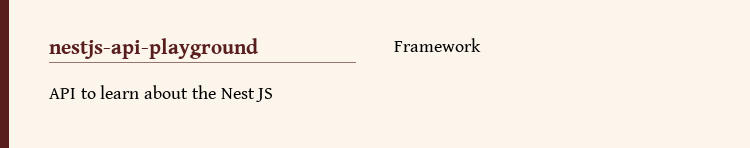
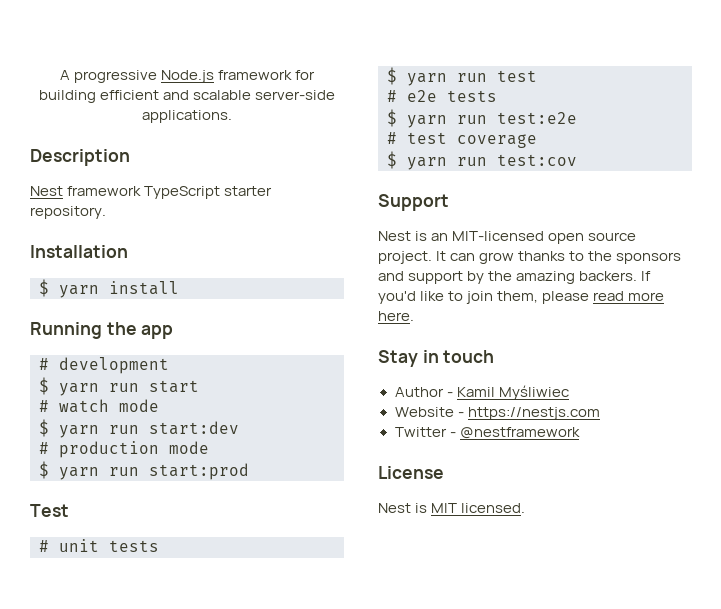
- nestjs-api-playground
- API to learn about the Nest JS Framework
+ A progressive Node.js framework for building efficient and scalable server-side applications.
+ Description
+ Nest framework TypeScript starter repository.
+ Installation
+ $ yarn install
+ Running the app
+ # development
+ $ yarn run start
+ # watch mode
+ $ yarn run start:dev
+ # production mode
+ $ yarn run start:prod
+ Test
+ # unit tests
+ $ yarn run test
+ # e2e tests
+ $ yarn run test:e2e
+ # test coverage
+ $ yarn run test:cov
+ Support
+ Nest is an MIT-licensed open source project. It can grow thanks to the sponsors and support by the amazing backers. If you'd like to join them, please read more here.
+ Stay in touch
+ Author - Kamil Myśliwiec
+ Website - https://nestjs.com
+ Twitter - @nestframework
+ License
+ Nest is MIT licensed.

